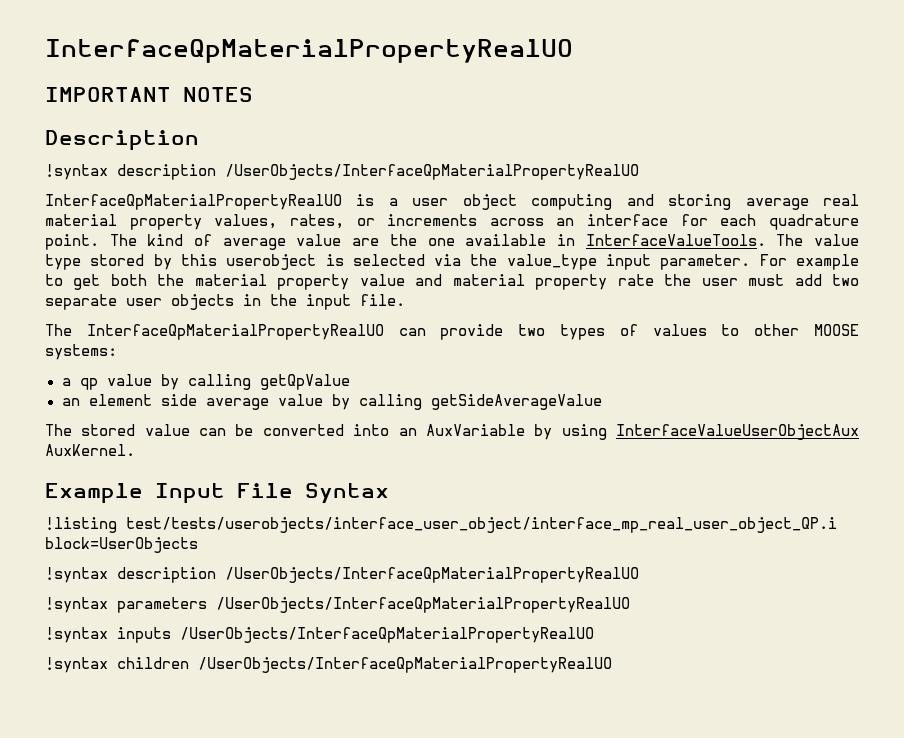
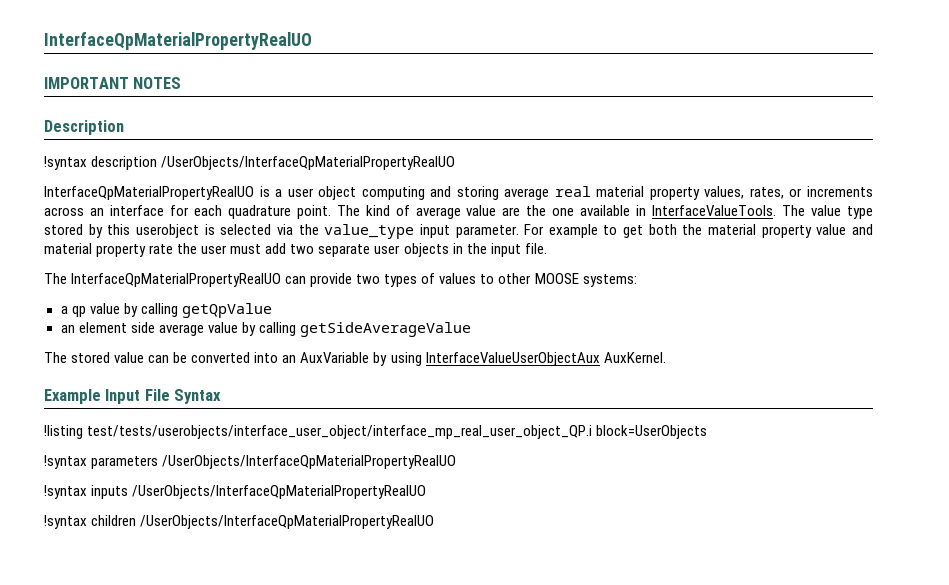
  !listing test/tests/userobjects/interface_user_object/interface_mp_real_user_object_QP.i block=UserObjects
- !syntax description /UserObjects/InterfaceQpMaterialPropertyRealUO

